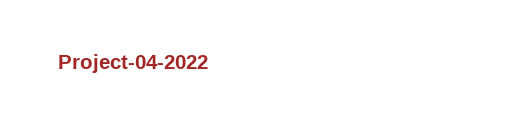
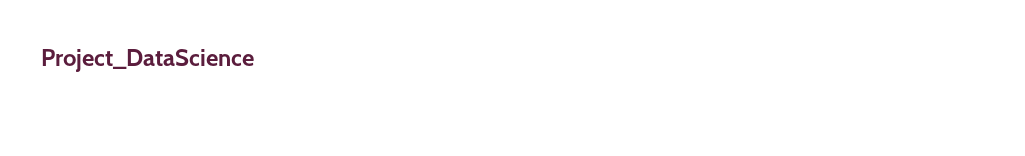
- Project-04-2022
+ Project_DataScience

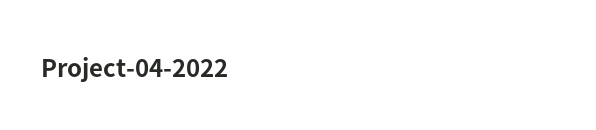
- Project_DataScience
+ Project-04-2022

